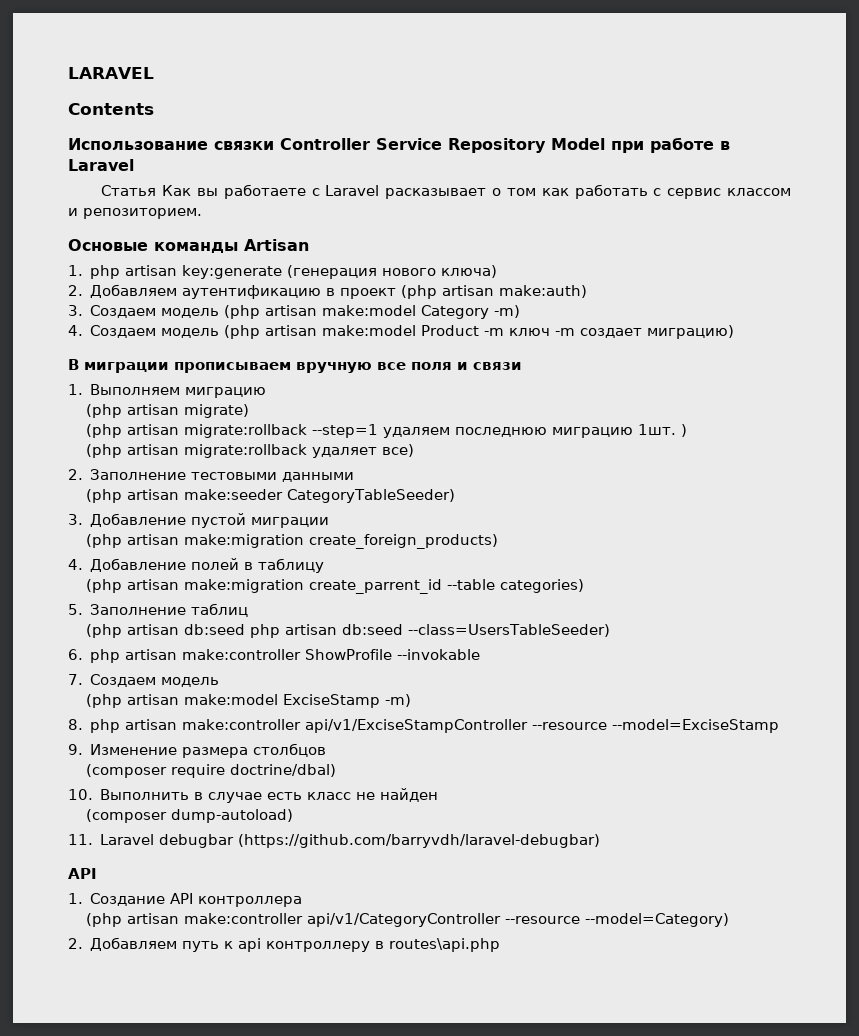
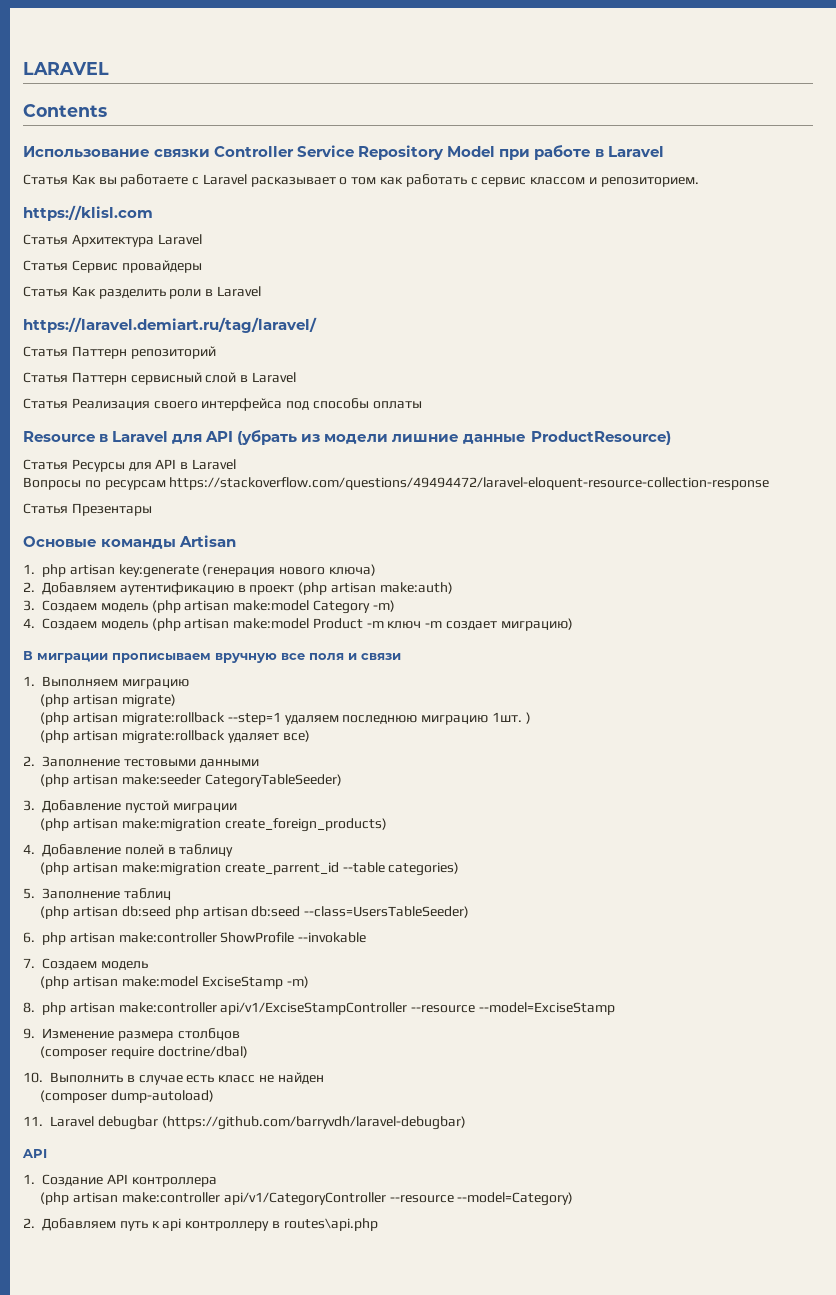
+ https://klisl.com
+ Статья Архитектура Laravel
+ Статья Сервис провайдеры
+ Статья Как разделить роли в Laravel
+ https://laravel.demiart.ru/tag/laravel/
+ Статья Паттерн репозиторий
+ Статья Паттерн сервисный слой в Laravel
+ Статья Реализация своего интерфейса под способы оплаты
+ Resource в Laravel для API (убрать из модели лишние данные ProductResource)
+ Статья Ресурсы для API в Laravel
+ Вопросы по ресурсам https://stackoverflow.com/questions/49494472/laravel-eloquent-resource-collection-response
+ Статья Презентары

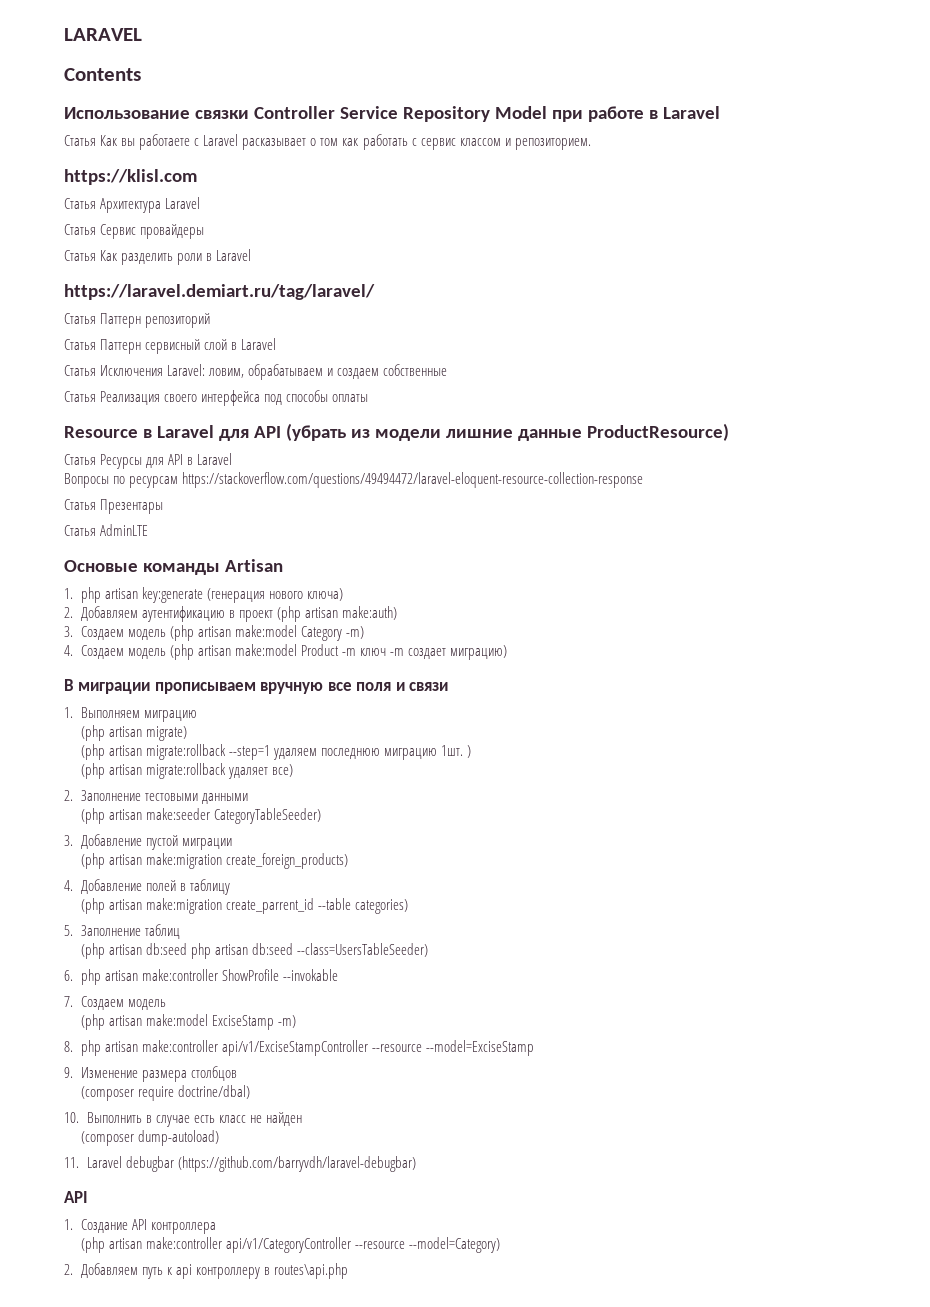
+ Статья Исключения Laravel: ловим, обрабатываем и создаем собственные
+ Статья AdminLTE

